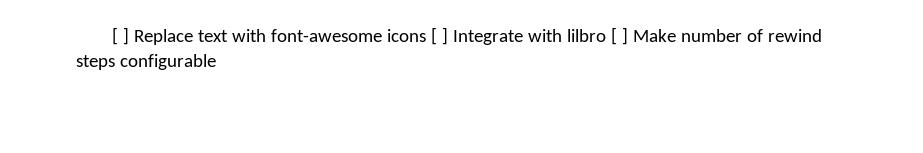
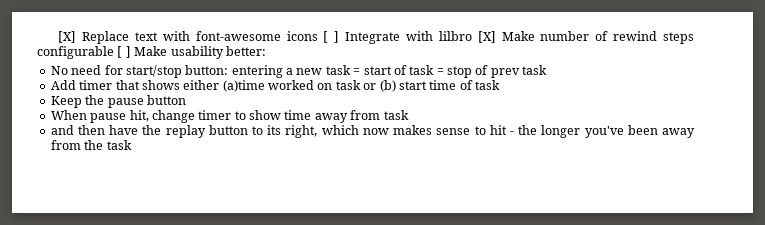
- [ ] Replace text with font-awesome icons [ ] Integrate with lilbro [ ] Make number of rewind steps configurable
+ [X] Replace text with font-awesome icons [ ] Integrate with lilbro [X] Make number of rewind steps configurable [ ] Make usability better:
+ No need for start/stop button: entering a new task = start of task = stop of prev task
+ Add timer that shows either (a)time worked on task or (b) start time of task
+ Keep the pause button
+ When pause hit, change timer to show time away from task
+ and then have the replay button to its right, which now makes sense to hit - the longer you've been away from the task

